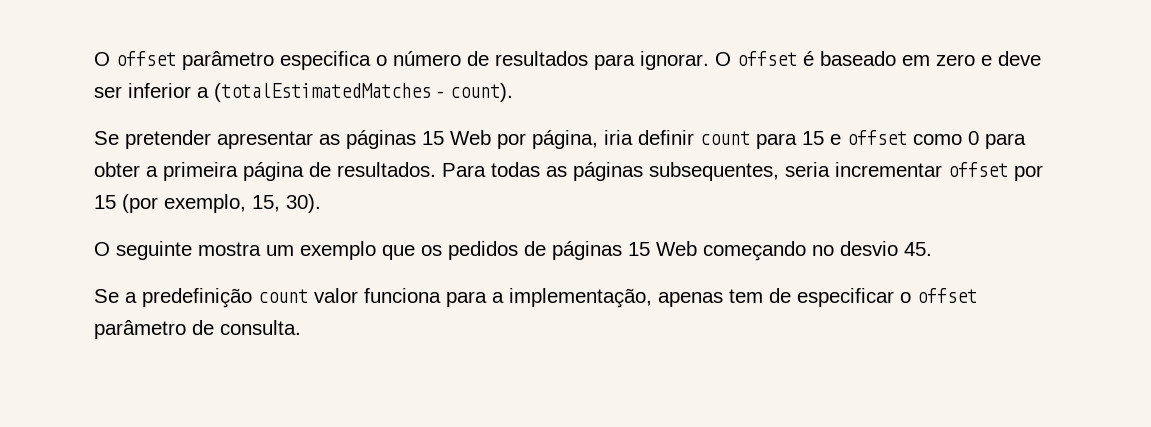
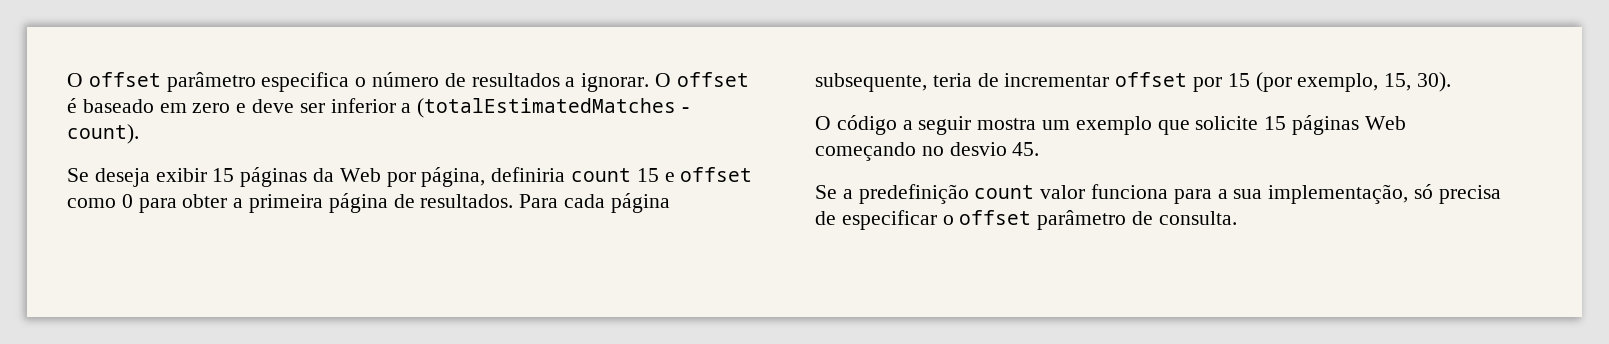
- O offset parâmetro especifica o número de resultados para ignorar.
+ O offset parâmetro especifica o número de resultados a ignorar.
- Se pretender apresentar as páginas 15 Web por página, iria definir count para 15 e offset como 0 para obter a primeira página de resultados.
+ Se deseja exibir 15 páginas da Web por página, definiria count 15 e offset como 0 para obter a primeira página de resultados.
- Para todas as páginas subsequentes, seria incrementar offset por 15 (por exemplo, 15, 30).
+ Para cada página subsequente, teria de incrementar offset por 15 (por exemplo, 15, 30).
- O seguinte mostra um exemplo que os pedidos de páginas 15 Web começando no desvio 45.
+ O código a seguir mostra um exemplo que solicite 15 páginas Web começando no desvio 45.
- Se a predefinição count valor funciona para a implementação, apenas tem de especificar o offset parâmetro de consulta.
+ Se a predefinição count valor funciona para a sua implementação, só precisa de especificar o offset parâmetro de consulta.

